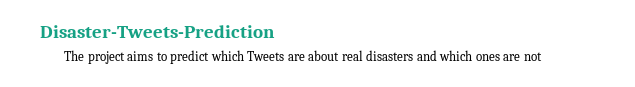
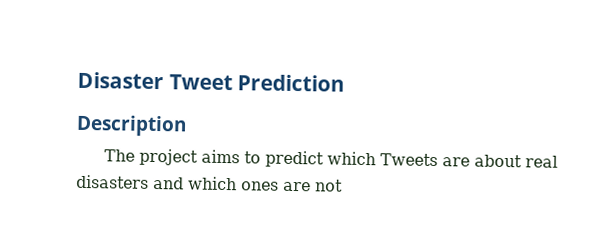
- Disaster-Tweets-Prediction
+ Disaster Tweet Prediction
+ Description

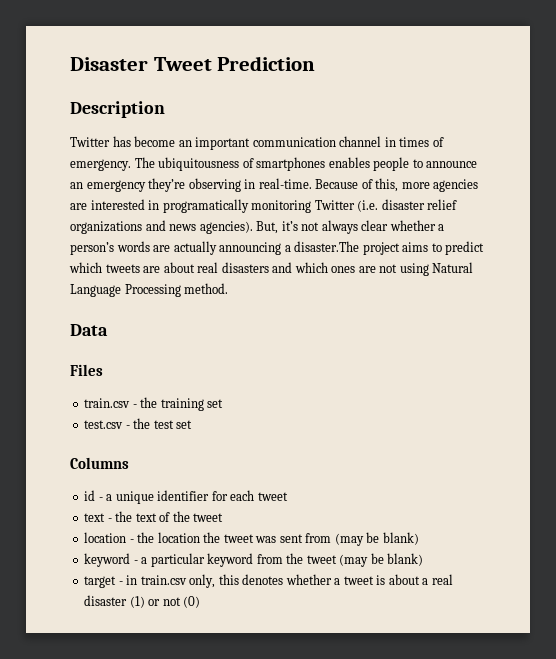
- The project aims to predict which Tweets are about real disasters and which ones are not
+ Twitter has become an important communication channel in times of emergency. The ubiquitousness of smartphones enables people to announce an emergency they’re observing in real-time. Because of this, more agencies are interested in programatically monitoring Twitter (i.e. disaster relief organizations and news agencies). But, it’s not always clear whether a person’s words are actually announcing a disaster.The project aims to predict which tweets are about real disasters and which ones are not using Natural Language Processing method.
+ Data
+ Files
+ train.csv - the training set
+ test.csv - the test set
+ Columns
+ id - a unique identifier for each tweet
+ text - the text of the tweet
+ location - the location the tweet was sent from (may be blank)
+ keyword - a particular keyword from the tweet (may be blank)
+ target - in train.csv only, this denotes whether a tweet is about a real disaster (1) or not (0)

